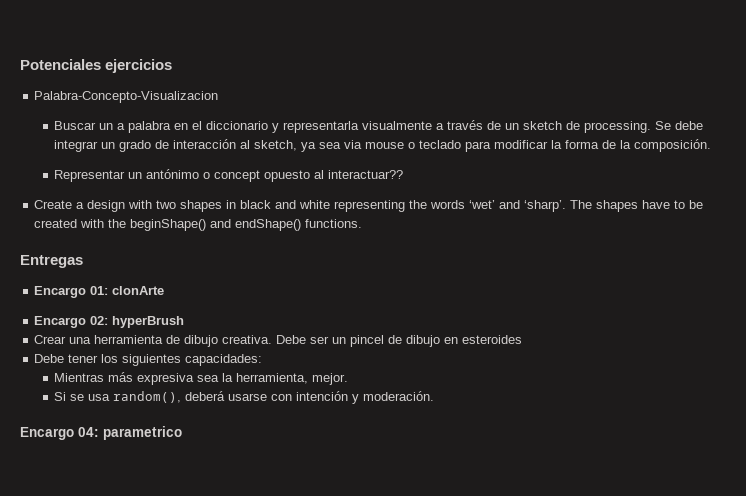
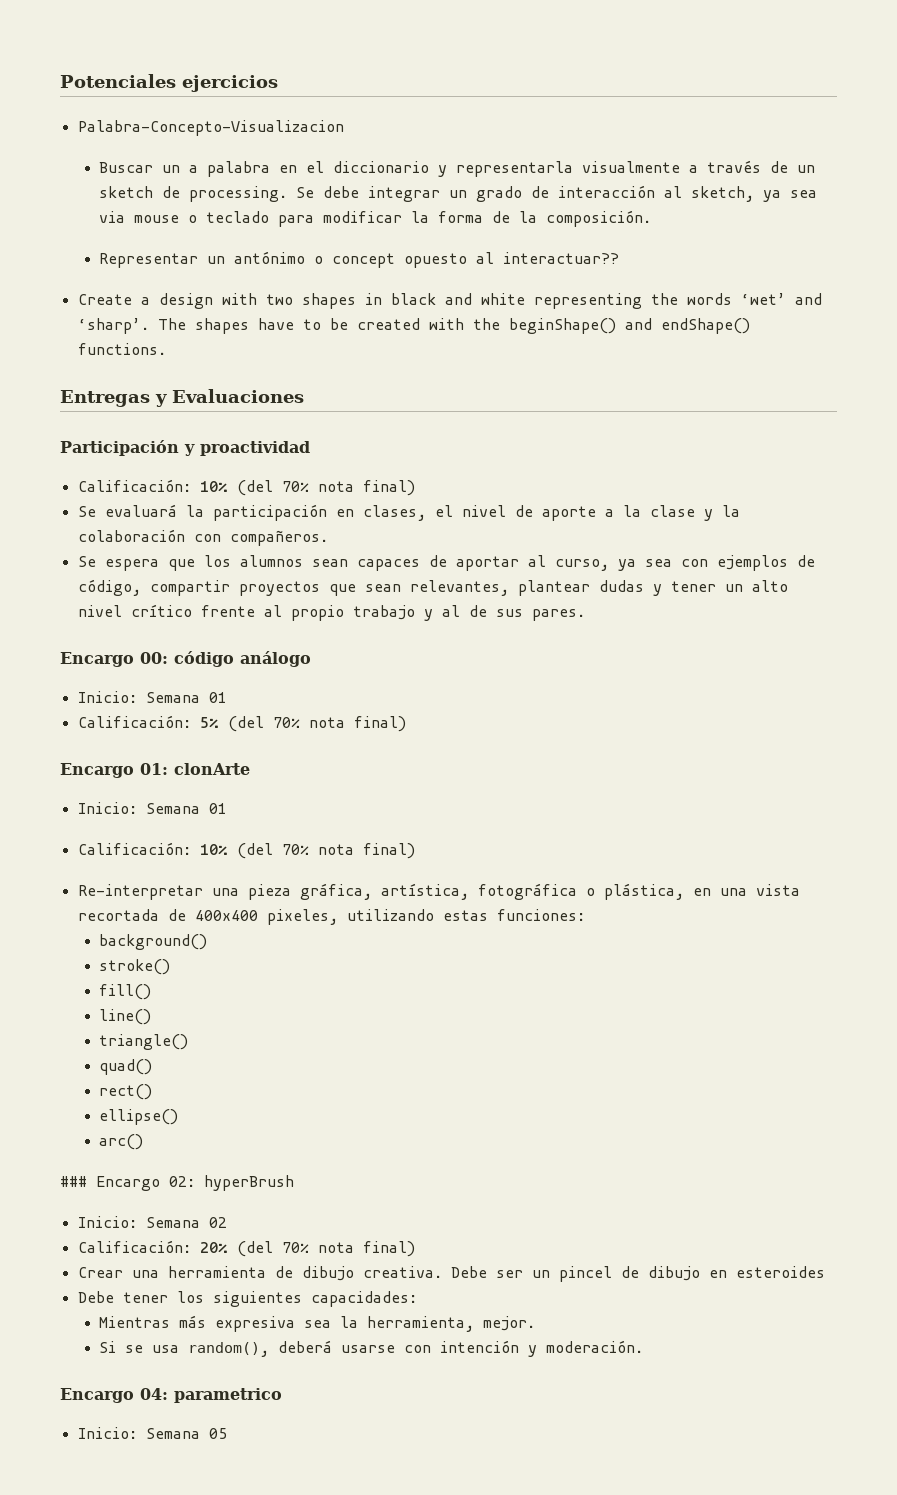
- Entregas
+ Entregas y Evaluaciones
+ Participación y proactividad
+ Calificación: 10% (del 70% nota final)
+ Se evaluará la participación en clases, el nivel de aporte a la clase y la colaboración con compañeros.
+ Se espera que los alumnos sean capaces de aportar al curso, ya sea con ejemplos de código, compartir proyectos que sean relevantes, plantear dudas y tener un alto nivel crítico frente al propio trabajo y al de sus pares.
+ Encargo 00: código análogo
+ Inicio: Semana 01
+ Calificación: 5% (del 70% nota final)
  Encargo 01: clonArte
- Encargo 02: hyperBrush
+ Inicio: Semana 01
+ Calificación: 10% (del 70% nota final)
+ Re-interpretar una pieza gráfica, artística, fotográfica o plástica, en una vista recortada de 400x400 pixeles, utilizando estas funciones:
+ background()
+ stroke()
+ fill()
+ line()
+ triangle()
+ quad()
+ rect()
+ ellipse()
+ arc()
+ ### Encargo 02: hyperBrush
+ Inicio: Semana 02
+ Calificación: 20% (del 70% nota final)
+ Inicio: Semana 05

